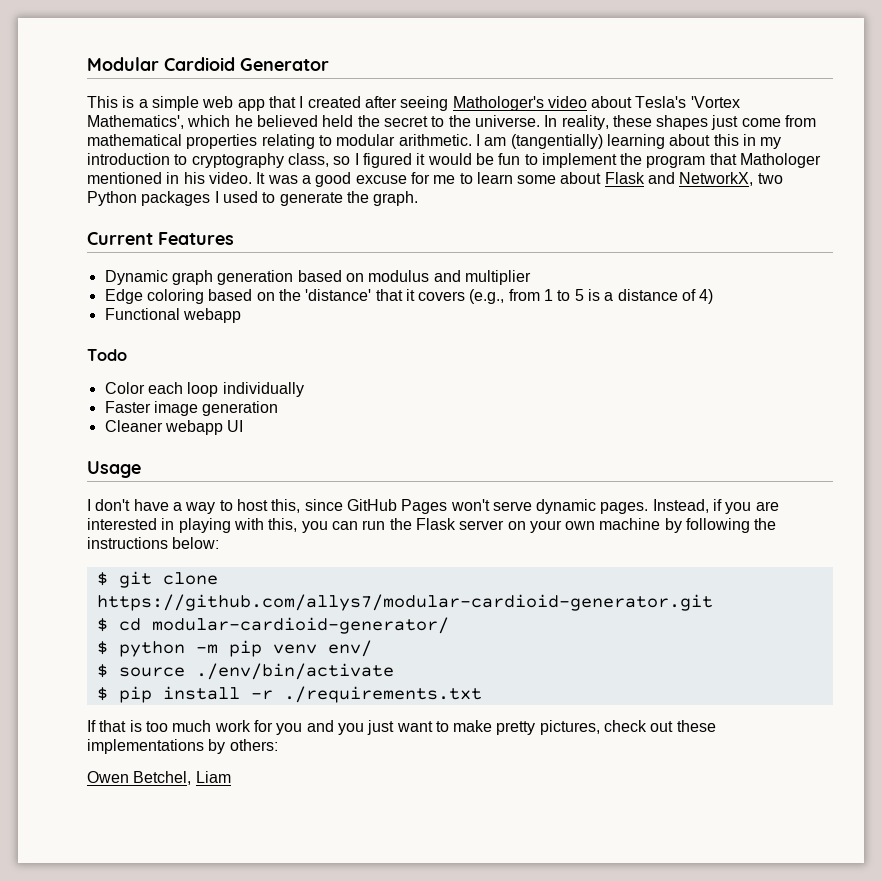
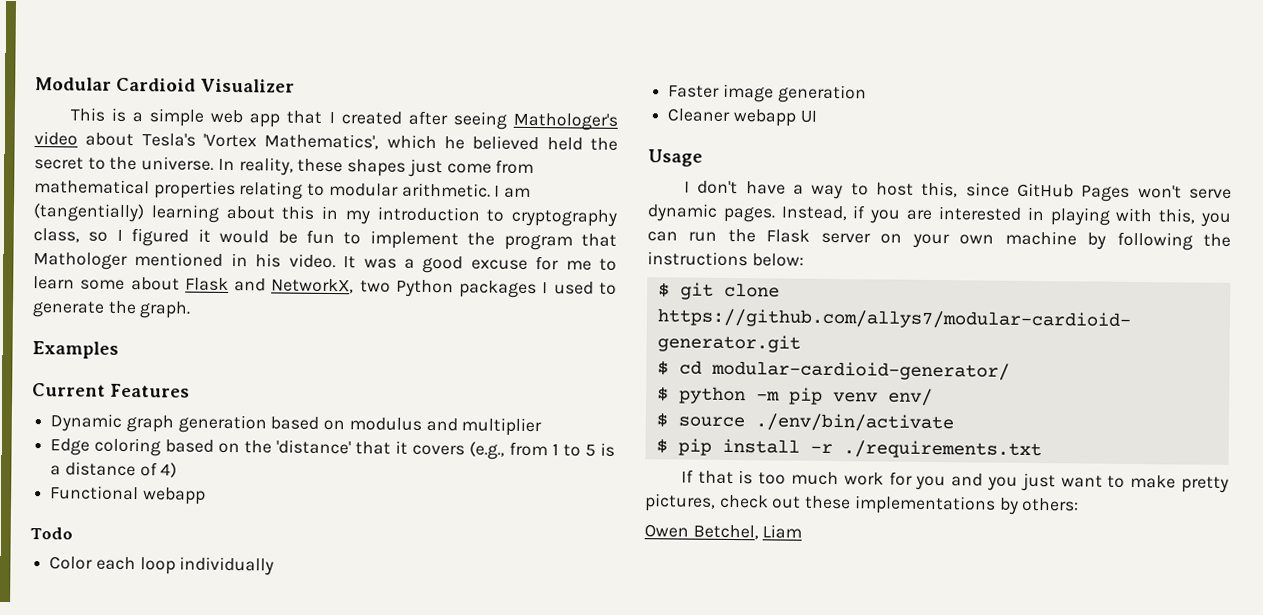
- Modular Cardioid Generator
+ Modular Cardioid Visualizer
+ Examples

